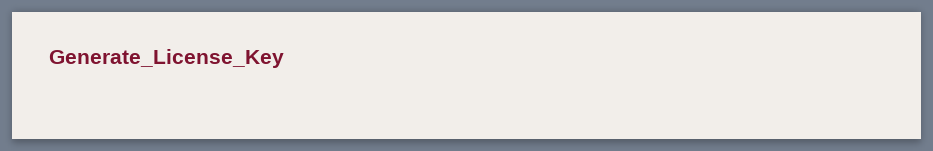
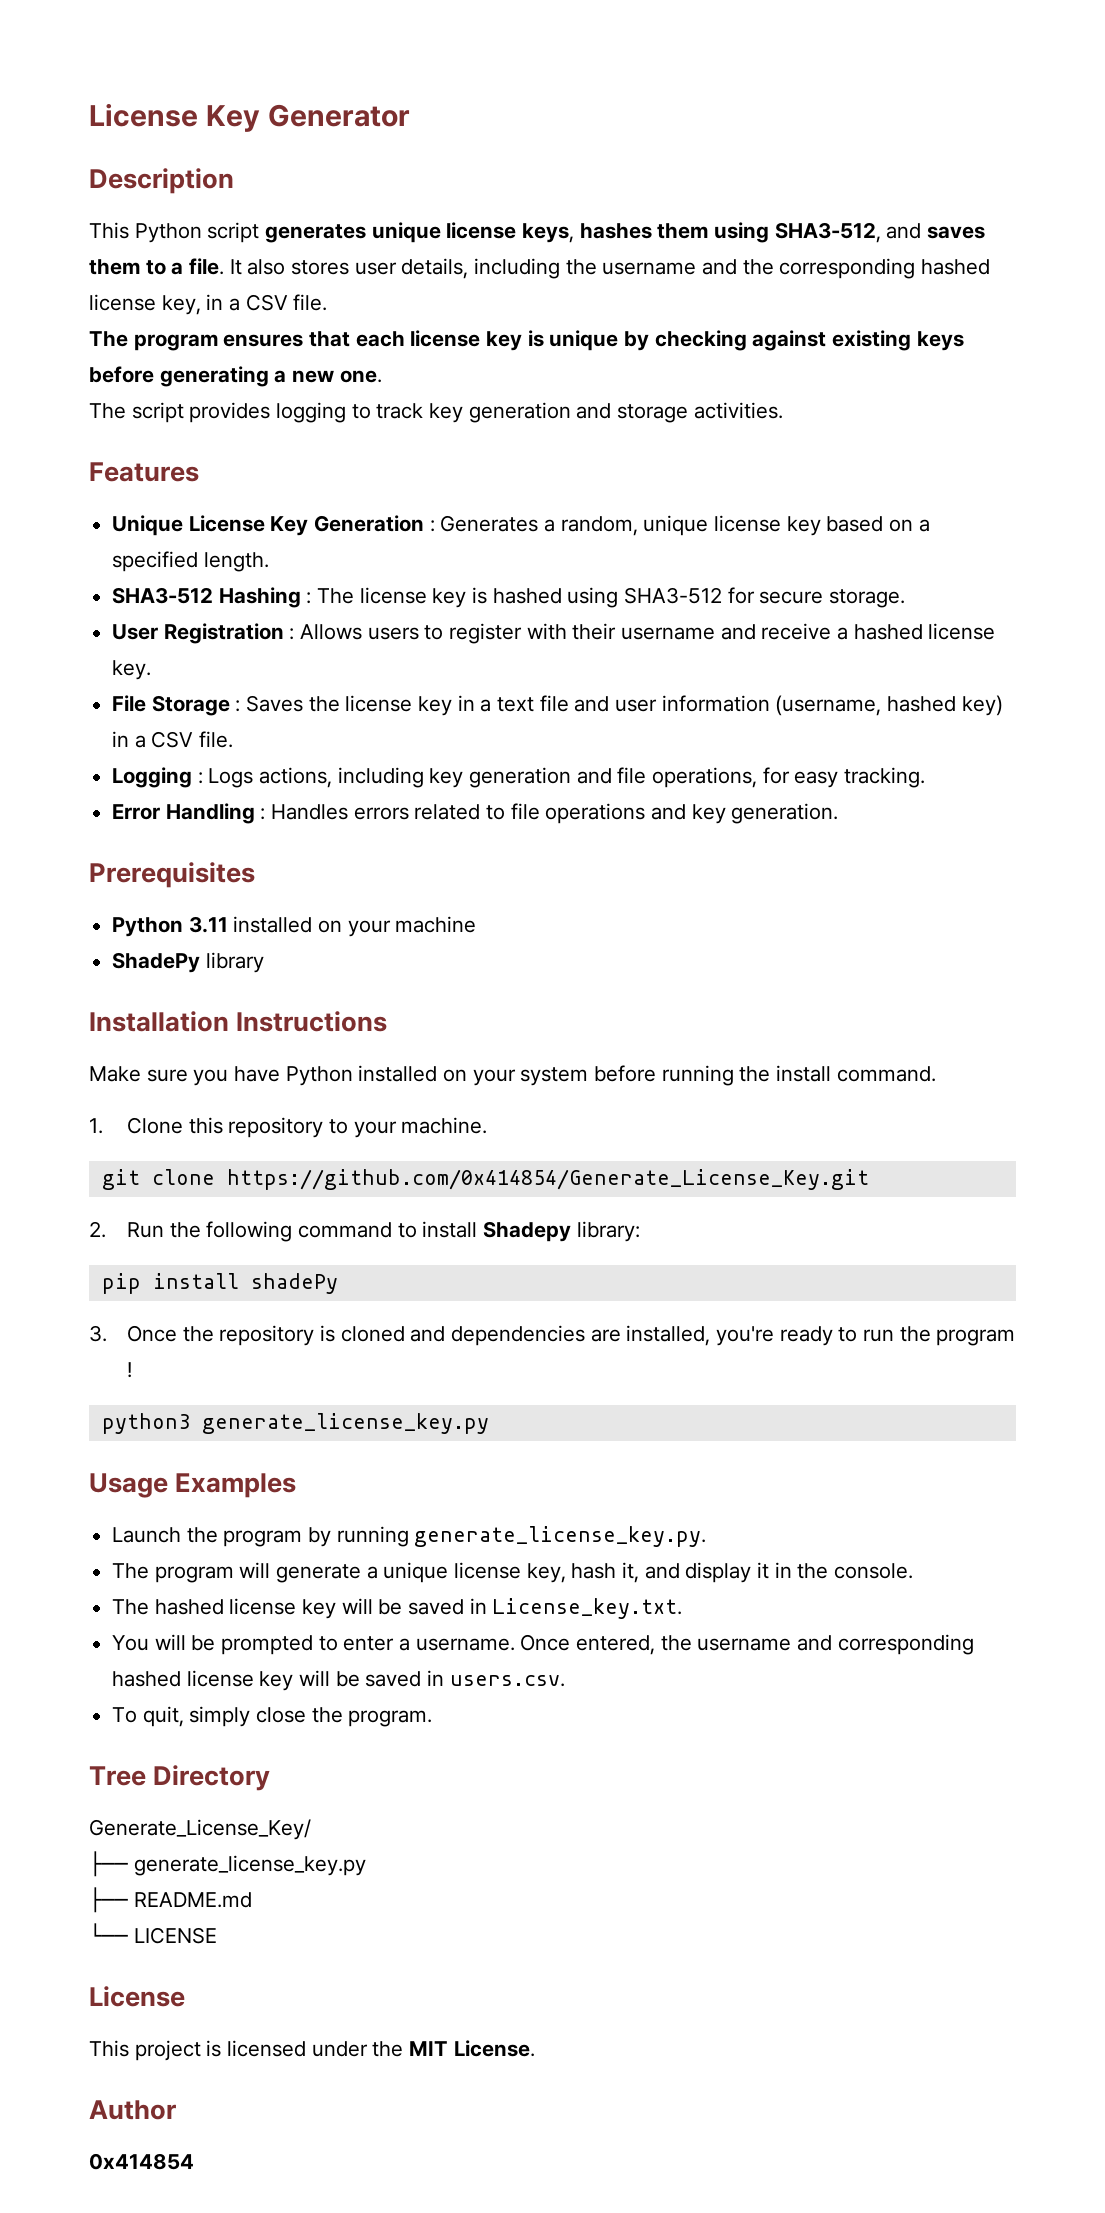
- Generate_License_Key
+ License Key Generator
+ Description
+ This Python script generates unique license keys, hashes them using SHA3-512, and saves them to a file. It also stores user details, including the username and the corresponding hashed license key, in a CSV file.
+ The program ensures that each license key is unique by checking against existing keys before generating a new one.
+ The script provides logging to track key generation and storage activities.
+ Features
+ Unique License Key Generation : Generates a random, unique license key based on a specified length.
+ SHA3-512 Hashing : The license key is hashed using SHA3-512 for secure storage.
+ User Registration : Allows users to register with their username and receive a hashed license key.
+ File Storage : Saves the license key in a text file and user information (username, hashed key) in a CSV file.
+ Logging : Logs actions, including key generation and file operations, for easy tracking.
+ Error Handling : Handles errors related to file operations and key generation.
+ Prerequisites
+ Python 3.11 installed on your machine
+ ShadePy library
+ Installation Instructions
+ Make sure you have Python installed on your system before running the install command.
+ 1. Clone this repository to your machine.
+ git clone https://github.com/0x414854/Generate_License_Key.git
+ 2. Run the following command to install Shadepy library:
+ pip install shadePy
+ 3. Once the repository is cloned and dependencies are installed, you're ready to run the program !
+ python3 generate_license_key.py
+ Usage Examples
+ Launch the program by running generate_license_key.py.
+ The program will generate a unique license key, hash it, and display it in the console.
+ The hashed license key will be saved in License_key.txt.
+ You will be prompted to enter a username. Once entered, the username and corresponding hashed license key will be saved in users.csv.
+ To quit, simply close the program.
+ Tree Directory
+ Generate_License_Key/
+ ├── generate_license_key.py
+ ├── README.md
+ └── LICENSE
+ License
+ This project is licensed under the MIT License.
+ Author
+ 0x414854

